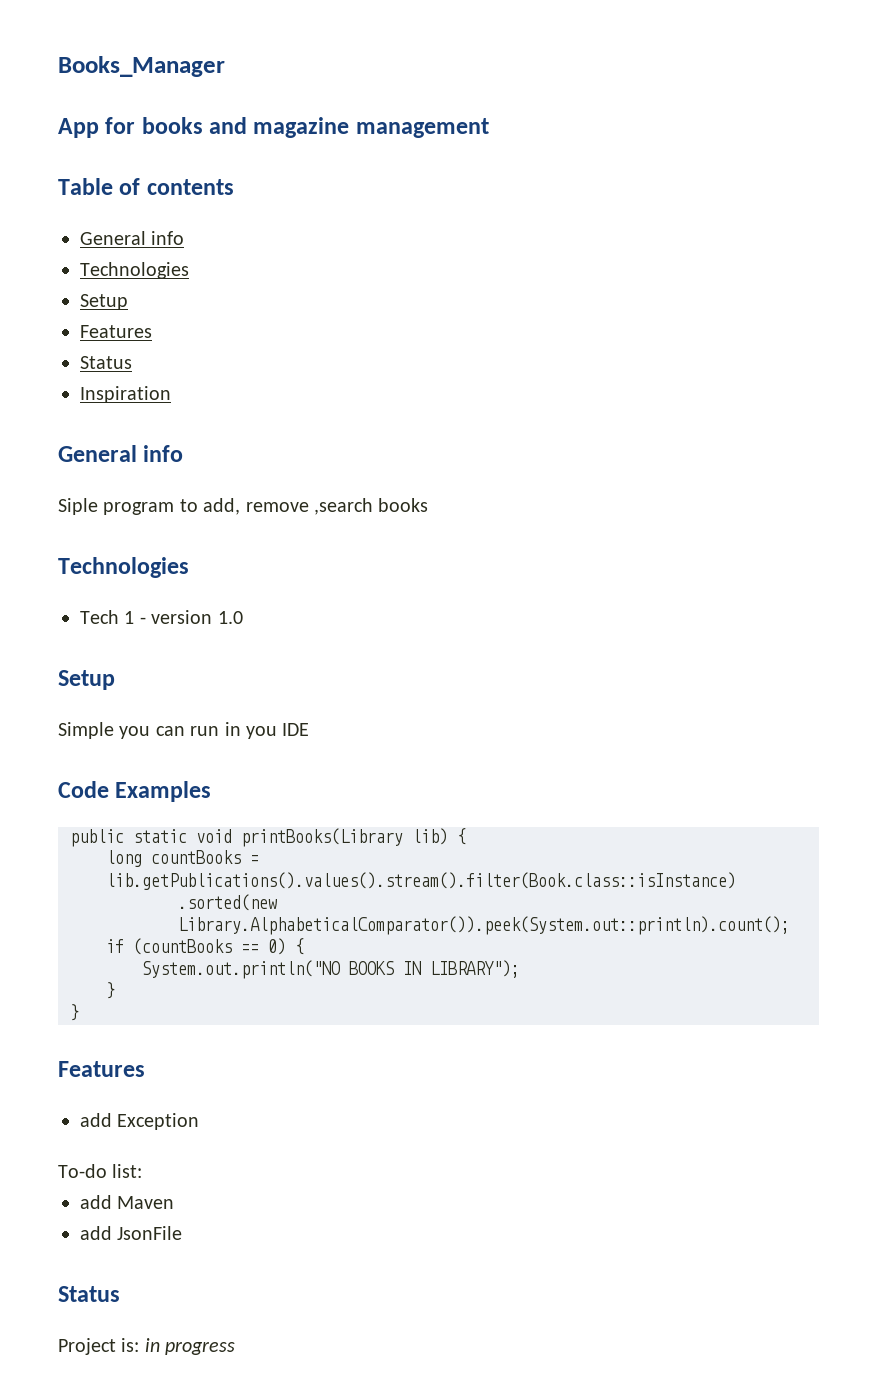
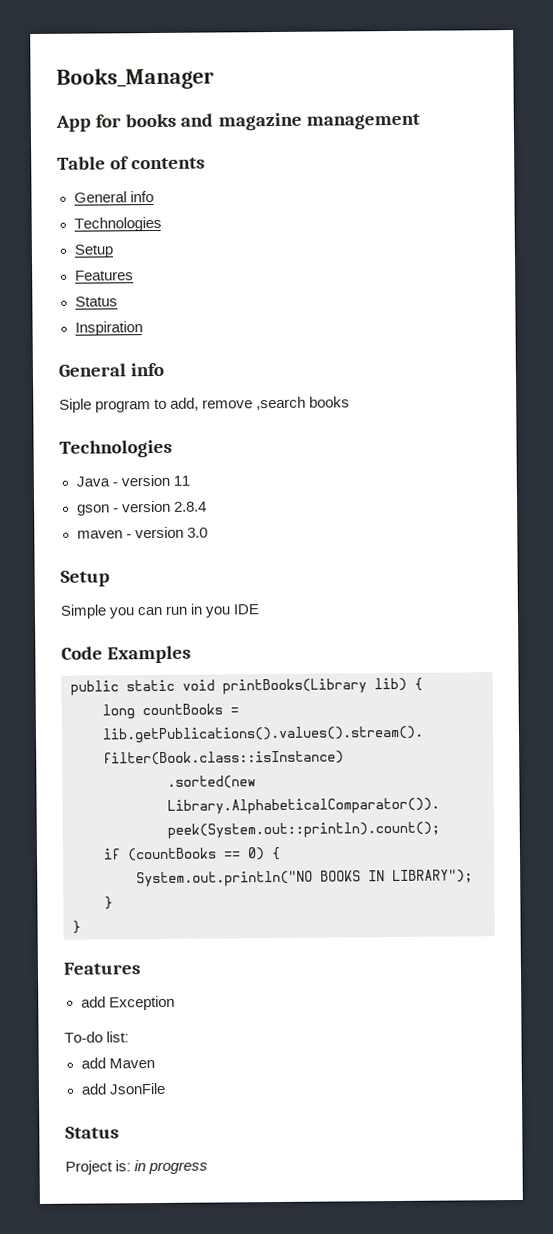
- Tech 1 - version 1.0
+ Java - version 11
+ gson - version 2.8.4
+ maven - version 3.0

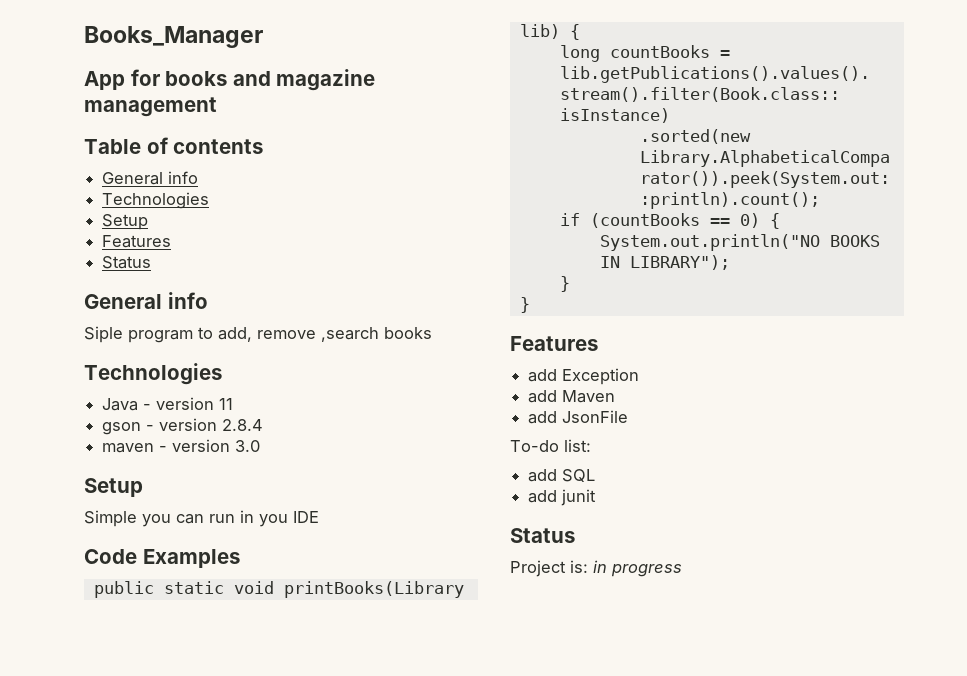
- Inspiration
- To-do list:
+ To-do list:
+ add SQL
+ add junit

